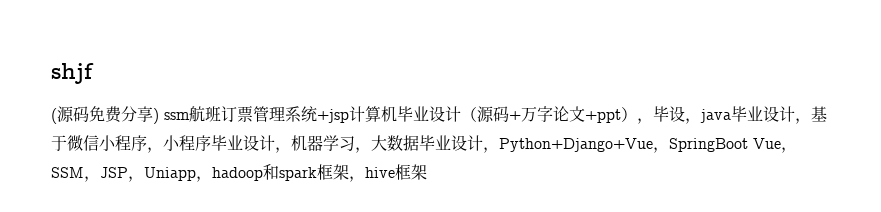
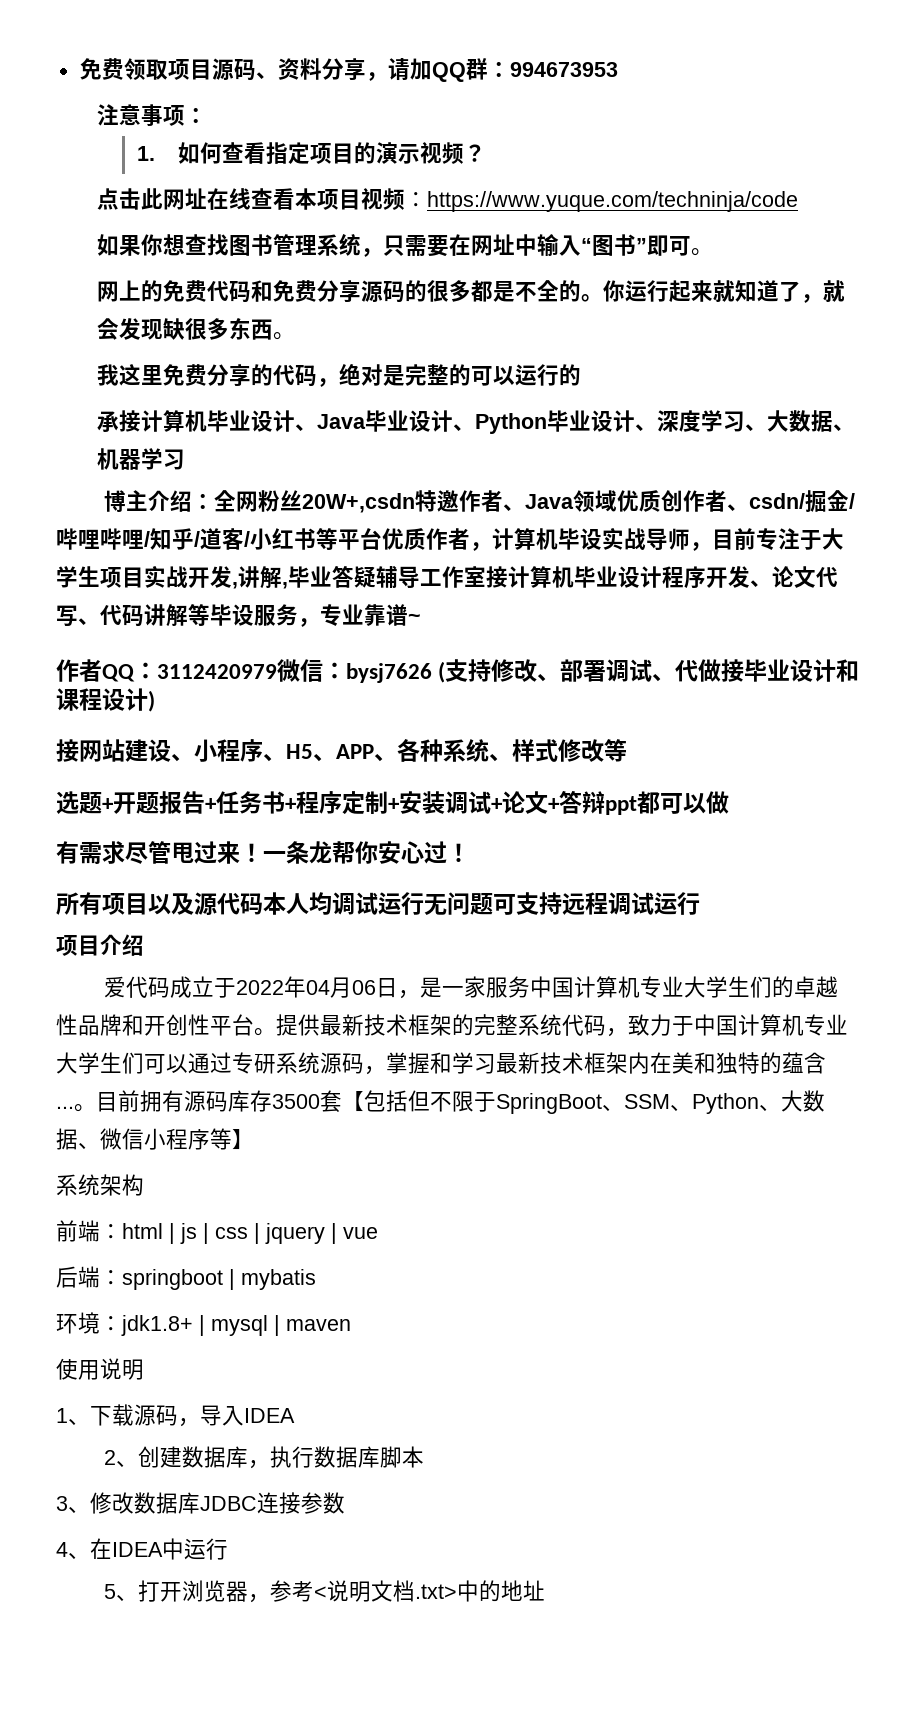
- shjf
- (源码免费分享) ssm航班订票管理系统+jsp计算机毕业设计（源码+万字论文+ppt），毕设，java毕业设计，基于微信小程序，小程序毕业设计，机器学习，大数据毕业设计，Python+Django+Vue，SpringBoot Vue，SSM，JSP，Uniapp，hadoop和spark框架，hive框架
+ 免费领取项目源码、资料分享，请加QQ群：994673953
+ 注意事项：
+ 1.如何查看指定项目的演示视频？
+ 点击此网址在线查看本项目视频：https://www.yuque.com/techninja/code
+ 如果你想查找图书管理系统，只需要在网址中输入“图书”即可。
+ 网上的免费代码和免费分享源码的很多都是不全的。你运行起来就知道了，就会发现缺很多东西。
+ 我这里免费分享的代码，绝对是完整的可以运行的
+ 承接计算机毕业设计、Java毕业设计、Python毕业设计、深度学习、大数据、机器学习
+ 博主介绍：全网粉丝20W+,csdn特邀作者、Java领域优质创作者、csdn/掘金/哔哩哔哩/知乎/道客/小红书等平台优质作者，计算机毕设实战导师，目前专注于大学生项目实战开发,讲解,毕业答疑辅导工作室接计算机毕业设计程序开发、论文代写、代码讲解等毕设服务，专业靠谱~
+ 作者QQ：3112420979微信：bysj7626 (支持修改、部署调试、代做接毕业设计和课程设计)
+ 接网站建设、小程序、H5、APP、各种系统、样式修改等
+ 选题+开题报告+任务书+程序定制+安装调试+论文+答辩ppt都可以做
+ 有需求尽管甩过来！一条龙帮你安心过！
+ 所有项目以及源代码本人均调试运行无问题可支持远程调试运行
+ 项目介绍
+ 爱代码成立于2022年04月06日，是一家服务中国计算机专业大学生们的卓越性品牌和开创性平台。提供最新技术框架的完整系统代码，致力于中国计算机专业大学生们可以通过专研系统源码，掌握和学习最新技术框架内在美和独特的蕴含...。目前拥有源码库存3500套【包括但不限于SpringBoot、SSM、Python、大数据、微信小程序等】
+ 系统架构
+ 前端：html | js | css | jquery | vue
+ 后端：springboot | mybatis
+ 环境：jdk1.8+ | mysql | maven
+ 使用说明
+ 1、下载源码，导入IDEA
+ 2、创建数据库，执行数据库脚本
+ 3、修改数据库JDBC连接参数
+ 4、在IDEA中运行
+ 5、打开浏览器，参考<说明文档.txt>中的地址

